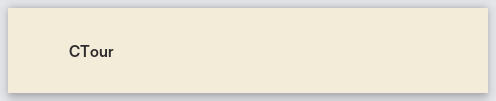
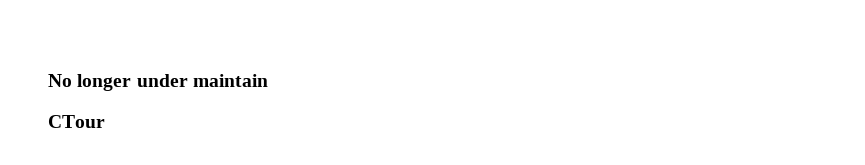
+ No longer under maintain

